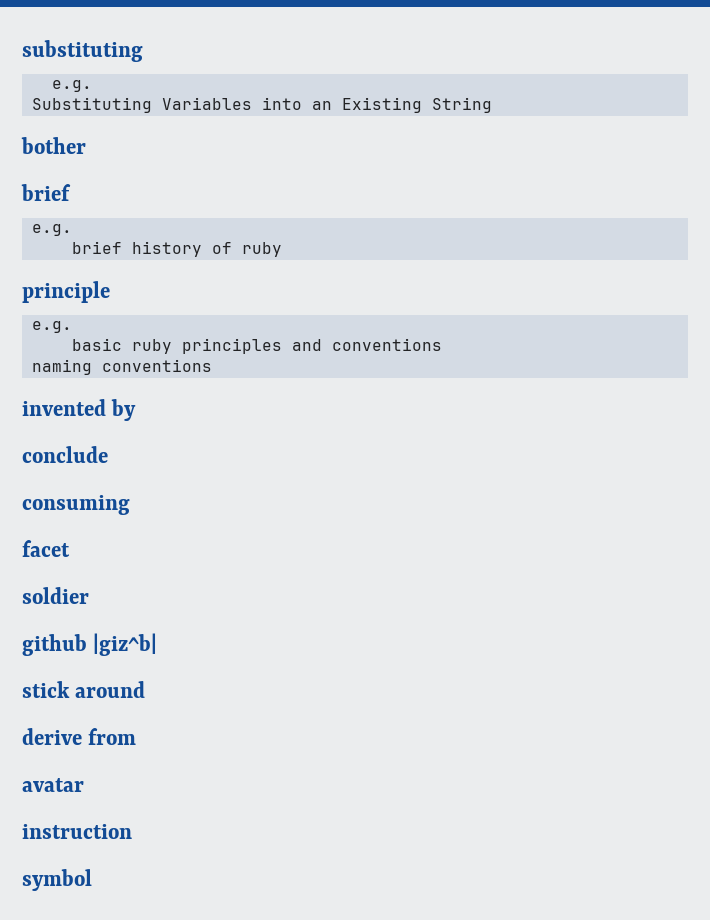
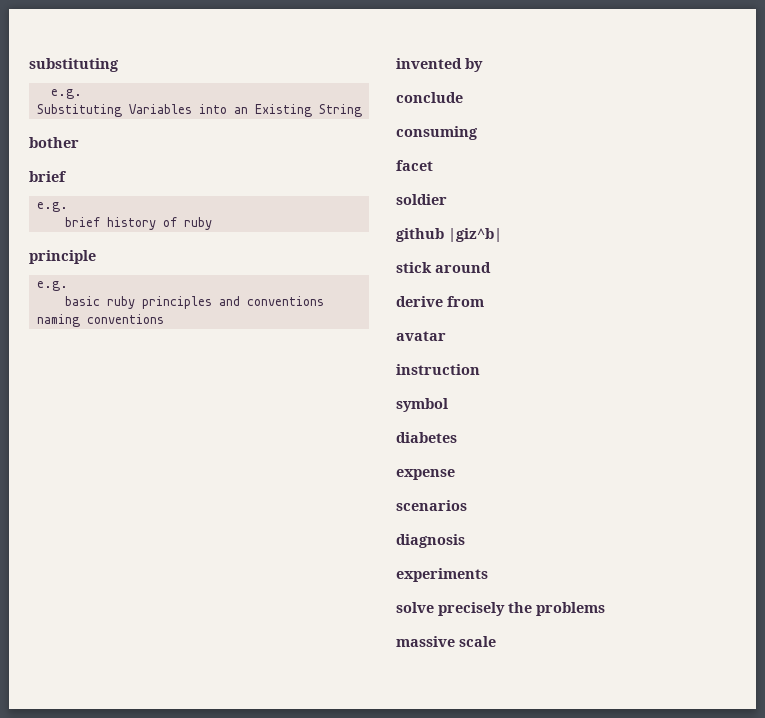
+ diabetes
+ expense
+ scenarios
+ diagnosis
+ experiments
+ solve precisely the problems
+ massive scale

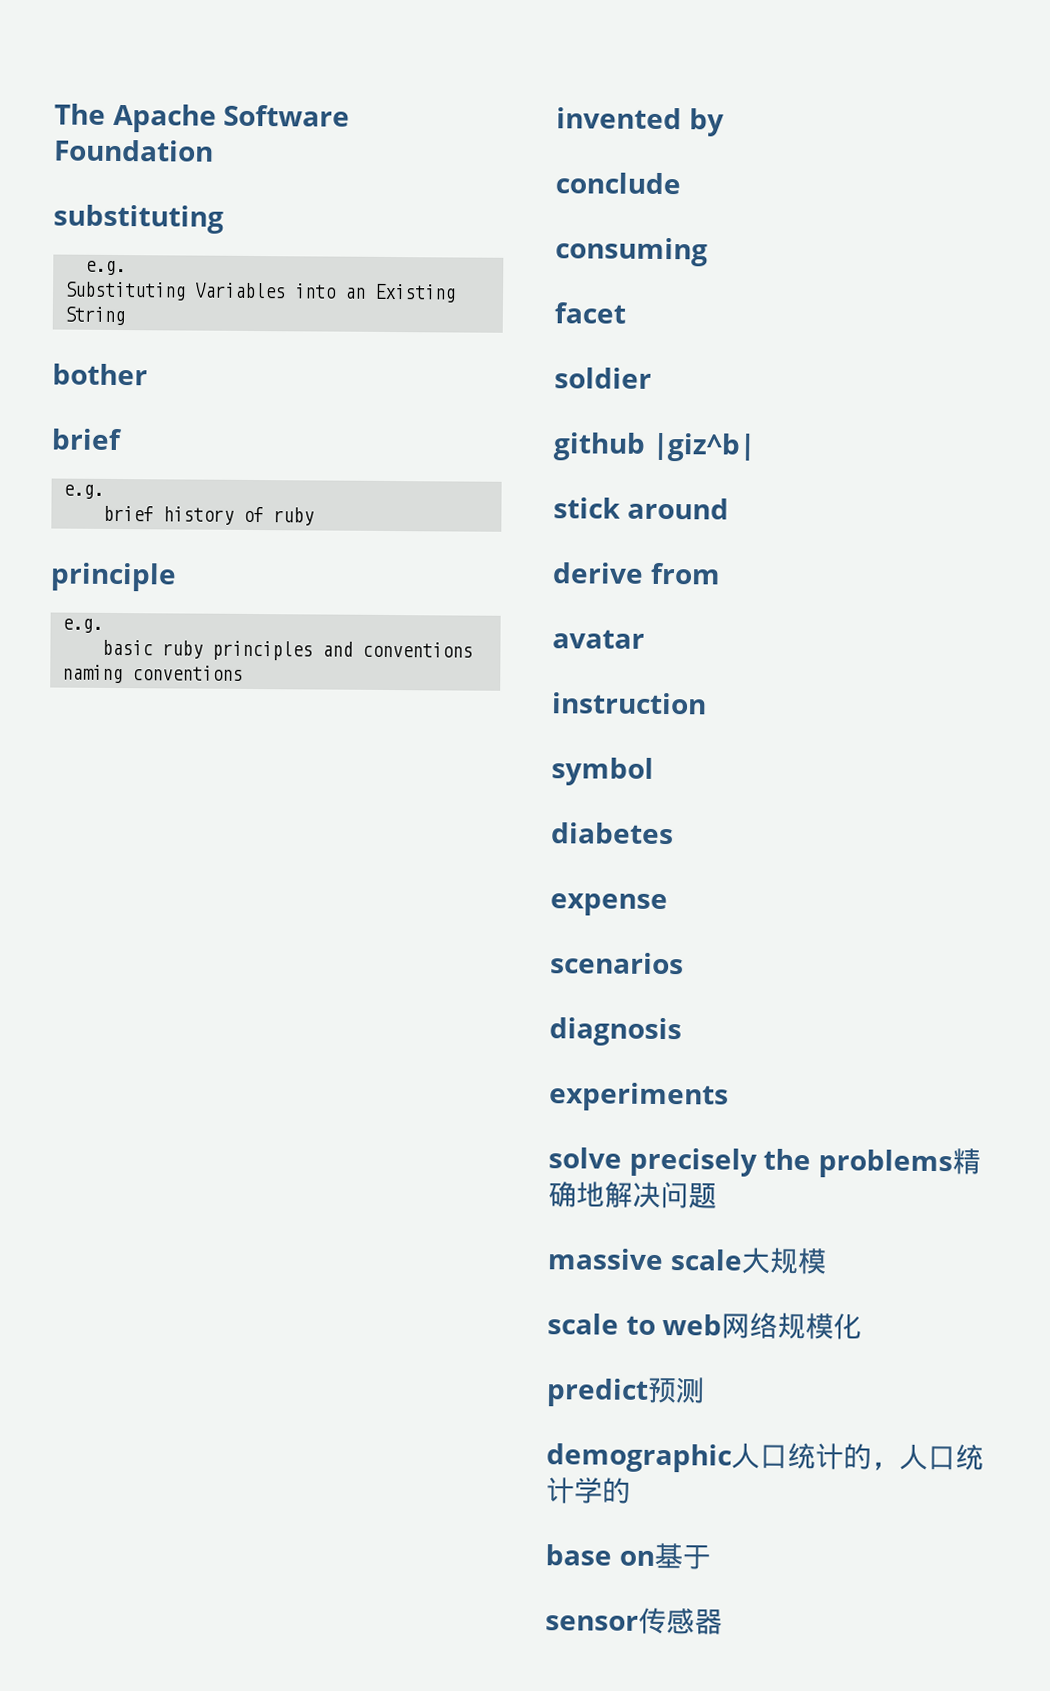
+ The Apache Software Foundation
- solve precisely the problems
+ solve precisely the problems精确地解决问题
- massive scale
+ massive scale大规模
+ scale to web网络规模化
+ predict预测
+ demographic人口统计的，人口统计学的
+ base on基于
+ sensor传感器

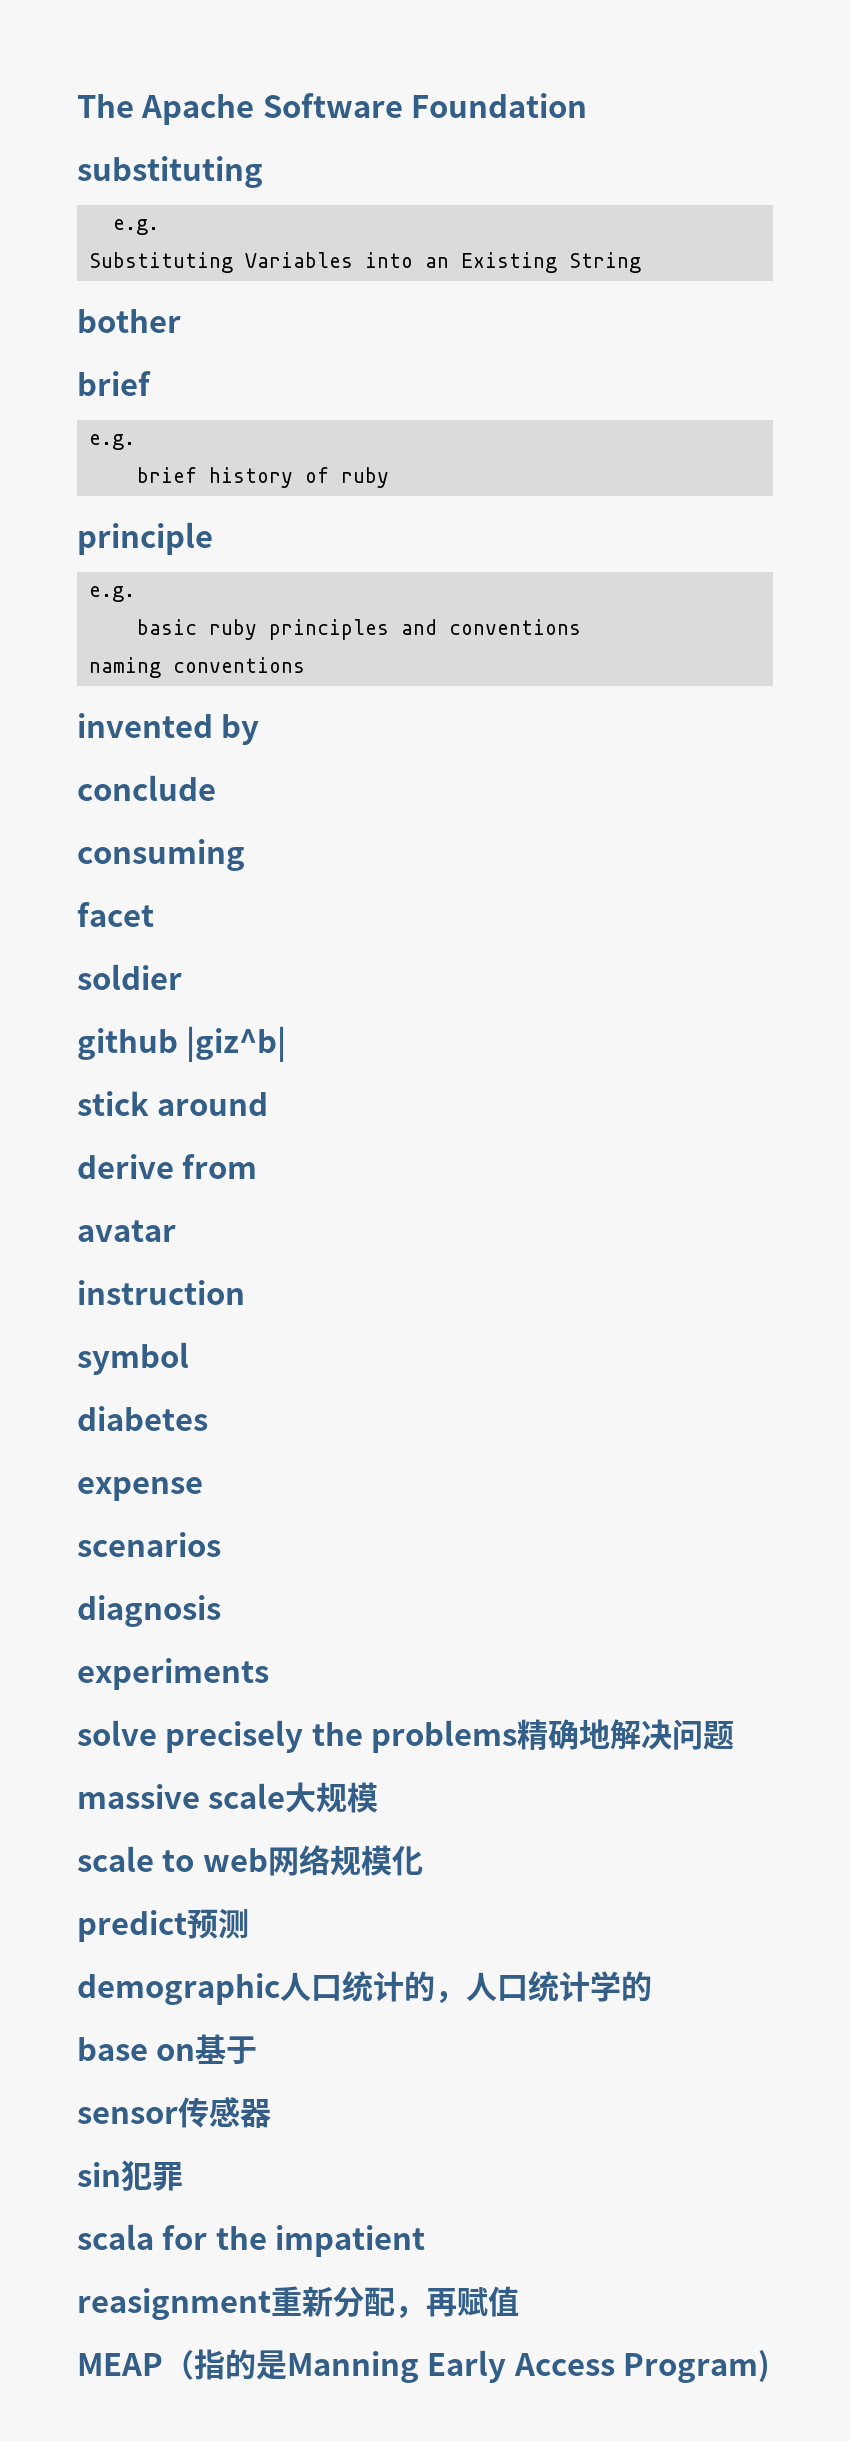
+ sin犯罪
+ scala for the impatient
+ reasignment重新分配，再赋值
+ MEAP（指的是Manning Early Access Program)

